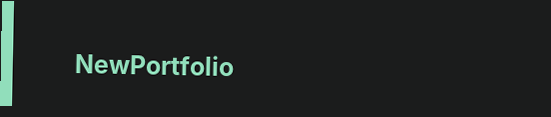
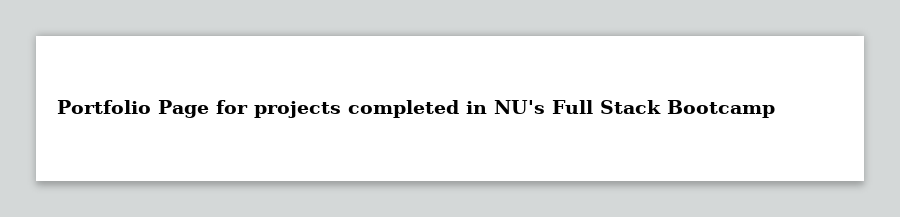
- NewPortfolio
+ Portfolio Page for projects completed in NU's Full Stack Bootcamp

